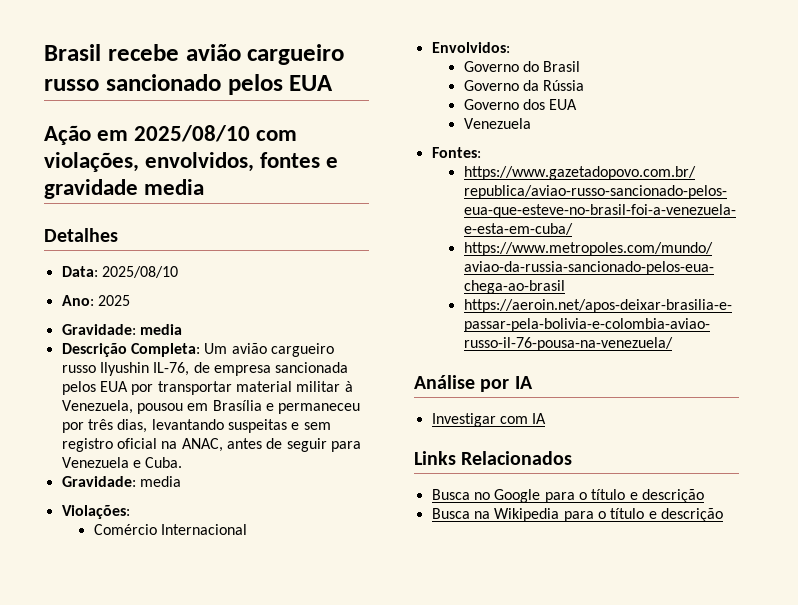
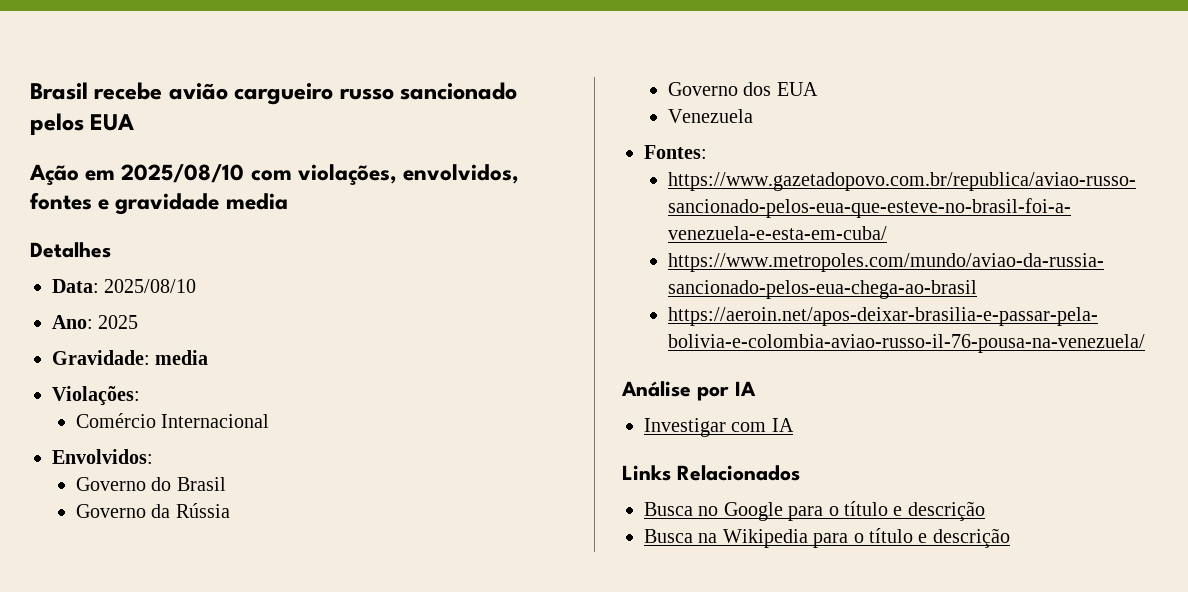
- Descrição Completa: Um avião cargueiro russo Ilyushin IL-76, de empresa sancionada pelos EUA por transportar material militar à Venezuela, pousou em Brasília e permaneceu por três dias, levantando suspeitas e sem registro oficial na ANAC, antes de seguir para Venezuela e Cuba.
- Gravidade: media

